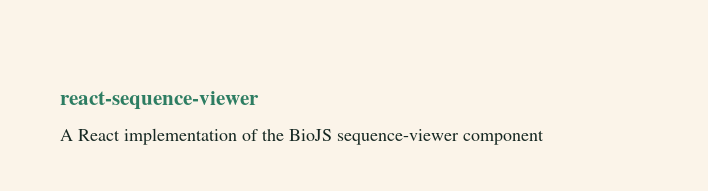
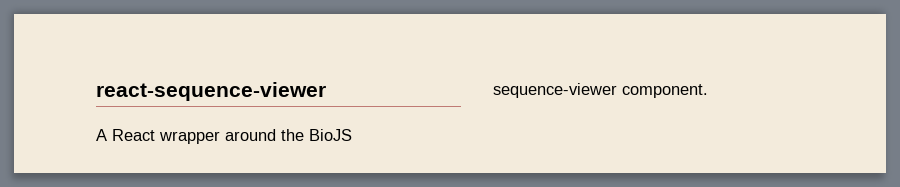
- A React implementation of the BioJS sequence-viewer component
+ A React wrapper around the BioJS sequence-viewer component.

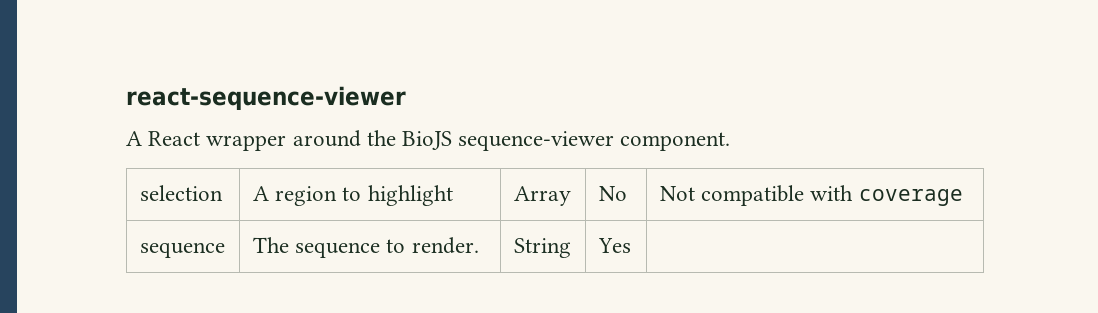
+ selection | A region to highlight | Array | No | Not compatible with coverage
+ sequence | The sequence to render. | String | Yes |

